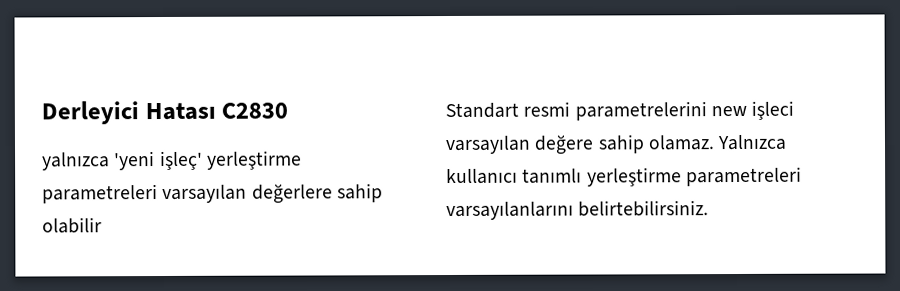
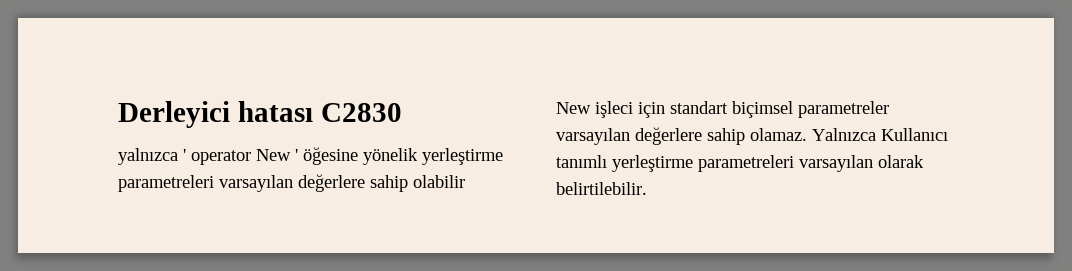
- Derleyici Hatası C2830
+ Derleyici hatası C2830
- yalnızca 'yeni işleç' yerleştirme parametreleri varsayılan değerlere sahip olabilir
+ yalnızca ' operator New ' öğesine yönelik yerleştirme parametreleri varsayılan değerlere sahip olabilir
- Standart resmi parametrelerini new işleci varsayılan değere sahip olamaz.
+ New işleci için standart biçimsel parametreler varsayılan değerlere sahip olamaz.
- Yalnızca kullanıcı tanımlı yerleştirme parametreleri varsayılanlarını belirtebilirsiniz.
+ Yalnızca Kullanıcı tanımlı yerleştirme parametreleri varsayılan olarak belirtilebilir.

